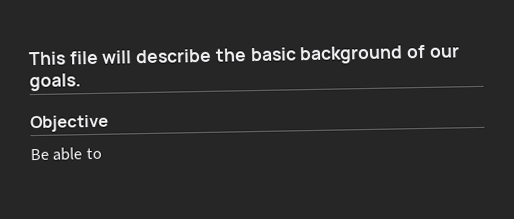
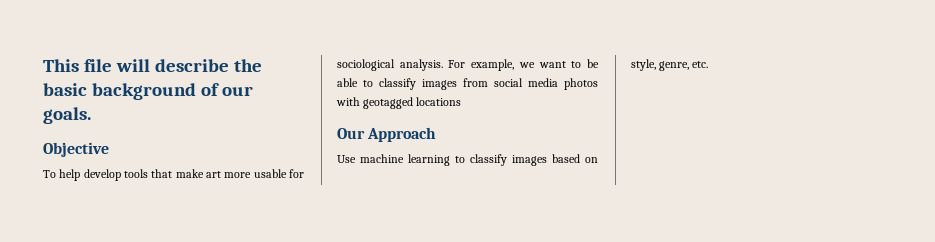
- Be able to
+ To help develop tools that make art more usable for sociological analysis. For example, we want to be able to classify images from social media photos with geotagged locations
+ Our Approach
+ Use machine learning to classify images based on style, genre, etc.

